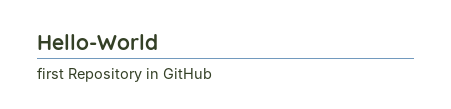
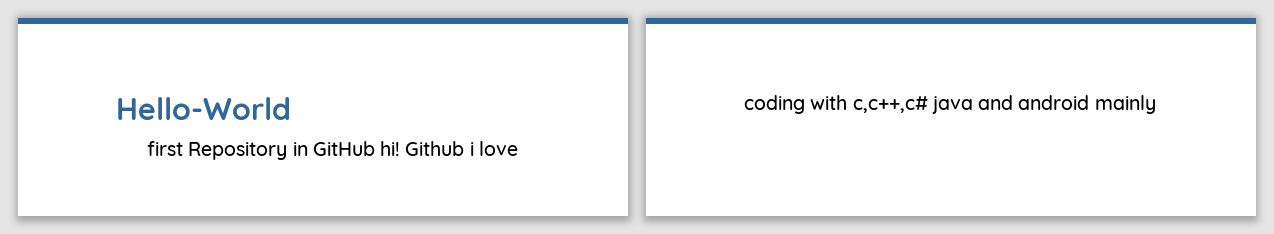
- first Repository in GitHub
+ first Repository in GitHub hi! Github i love coding with c,c++,c# java and android mainly

